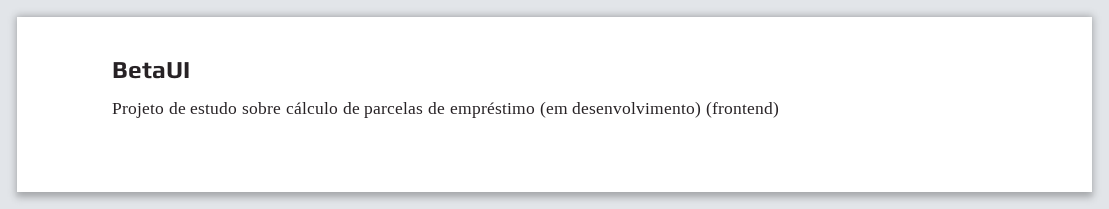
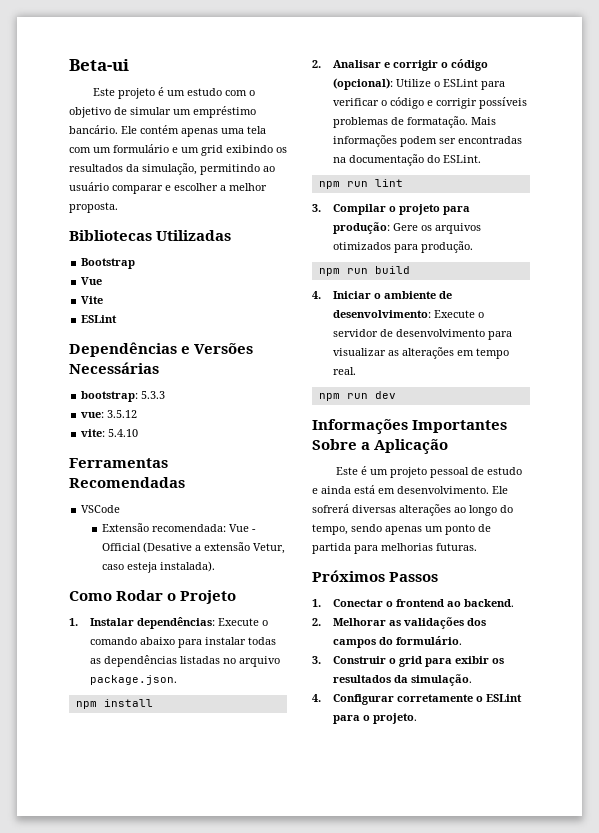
- BetaUI
- Projeto de estudo sobre cálculo de parcelas de empréstimo (em desenvolvimento) (frontend)
+ Beta-ui
+ Este projeto é um estudo com o objetivo de simular um empréstimo bancário. Ele contém apenas uma tela com um formulário e um grid exibindo os resultados da simulação, permitindo ao usuário comparar e escolher a melhor proposta.
+ Bibliotecas Utilizadas
+ Bootstrap
+ Vue
+ Vite
+ ESLint
+ Dependências e Versões Necessárias
+ bootstrap: 5.3.3
+ vue: 3.5.12
+ vite: 5.4.10
+ Ferramentas Recomendadas
+ VSCode
+ Extensão recomendada: Vue - Official (Desative a extensão Vetur, caso esteja instalada).
+ Como Rodar o Projeto
+ 1. Instalar dependências: Execute o comando abaixo para instalar todas as dependências listadas no arquivo package.json.
+ npm install
+ 2. Analisar e corrigir o código (opcional): Utilize o ESLint para verificar o código e corrigir possíveis problemas de formatação. Mais informações podem ser encontradas na documentação do ESLint.
+ npm run lint
+ 3. Compilar o projeto para produção: Gere os arquivos otimizados para produção.
+ npm run build
+ 4. Iniciar o ambiente de desenvolvimento: Execute o servidor de desenvolvimento para visualizar as alterações em tempo real.
+ npm run dev
+ Informações Importantes Sobre a Aplicação
+ Este é um projeto pessoal de estudo e ainda está em desenvolvimento. Ele sofrerá diversas alterações ao longo do tempo, sendo apenas um ponto de partida para melhorias futuras.
+ Próximos Passos
+ 1. Conectar o frontend ao backend.
+ 2. Melhorar as validações dos campos do formulário.
+ 3. Construir o grid para exibir os resultados da simulação.
+ 4. Configurar corretamente o ESLint para o projeto.

